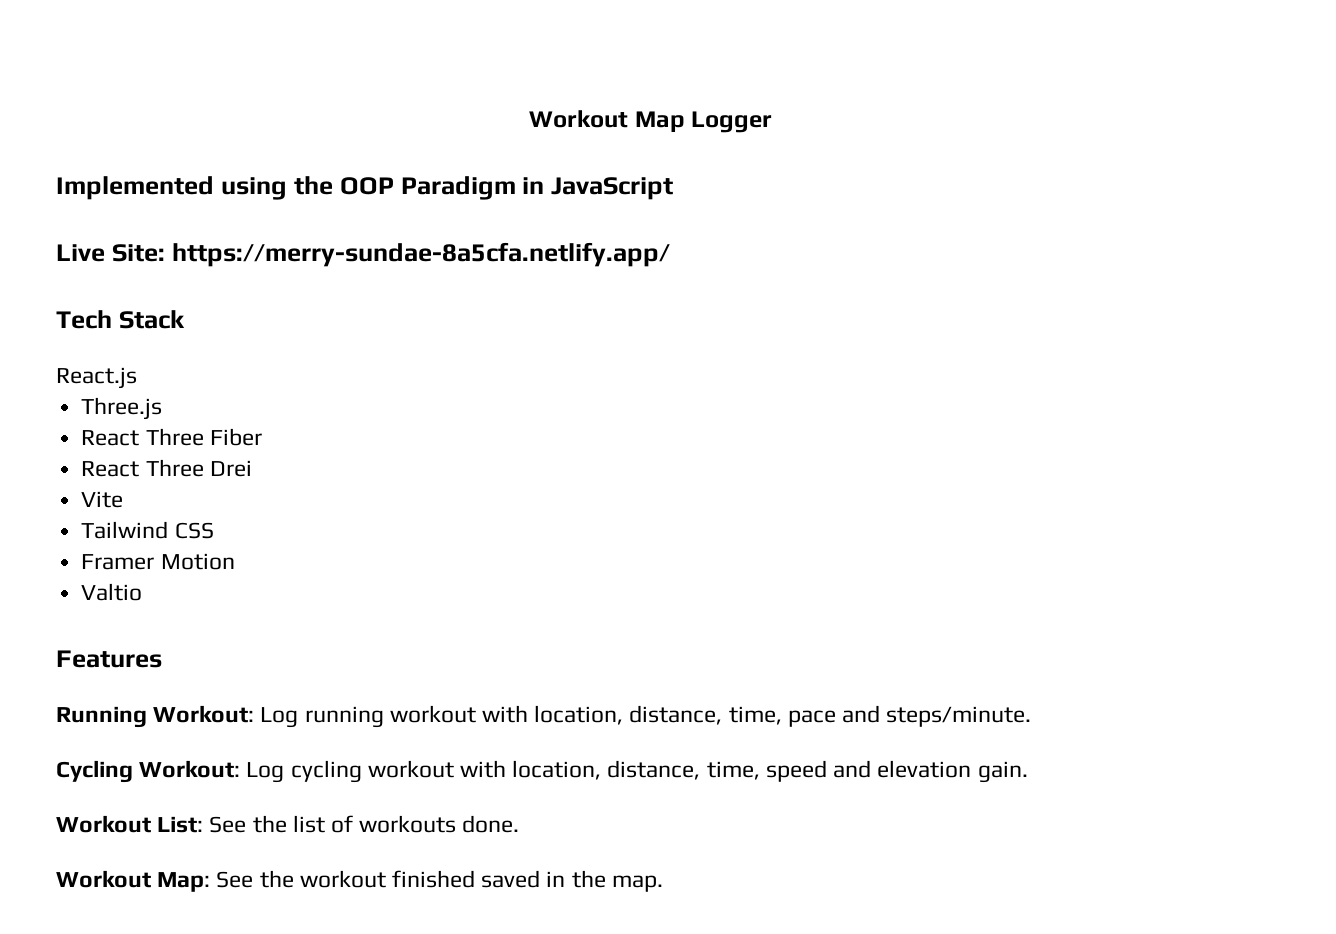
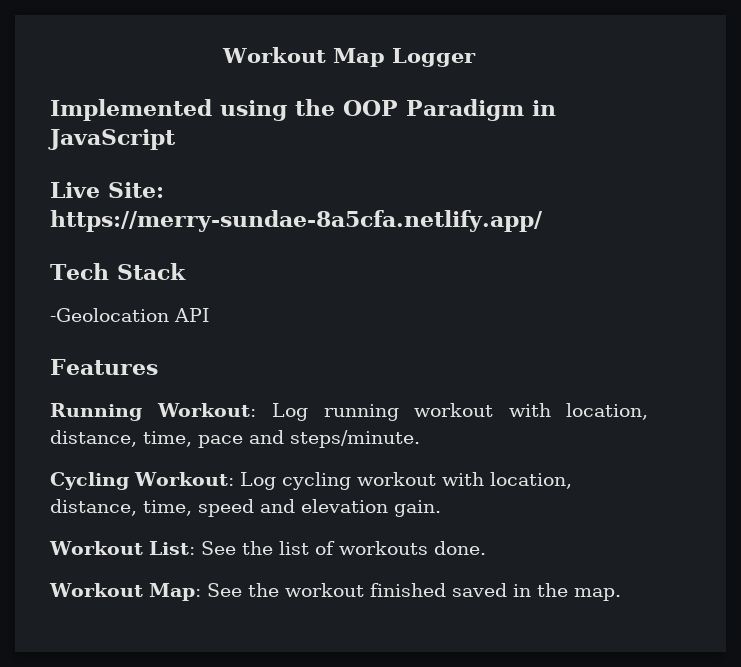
- React.js
- Three.js
- React Three Fiber
- React Three Drei
- Vite
- Tailwind CSS
- Framer Motion
- Valtio
+ -Geolocation API

